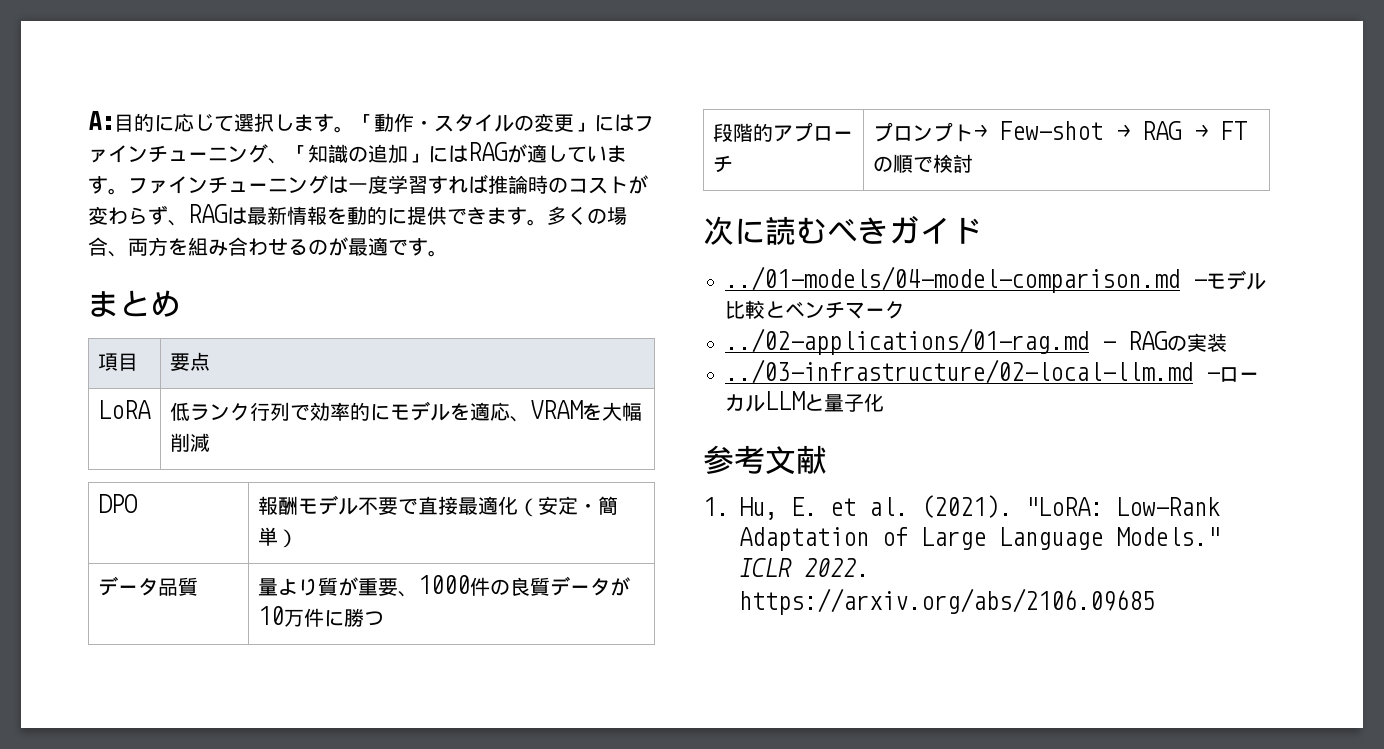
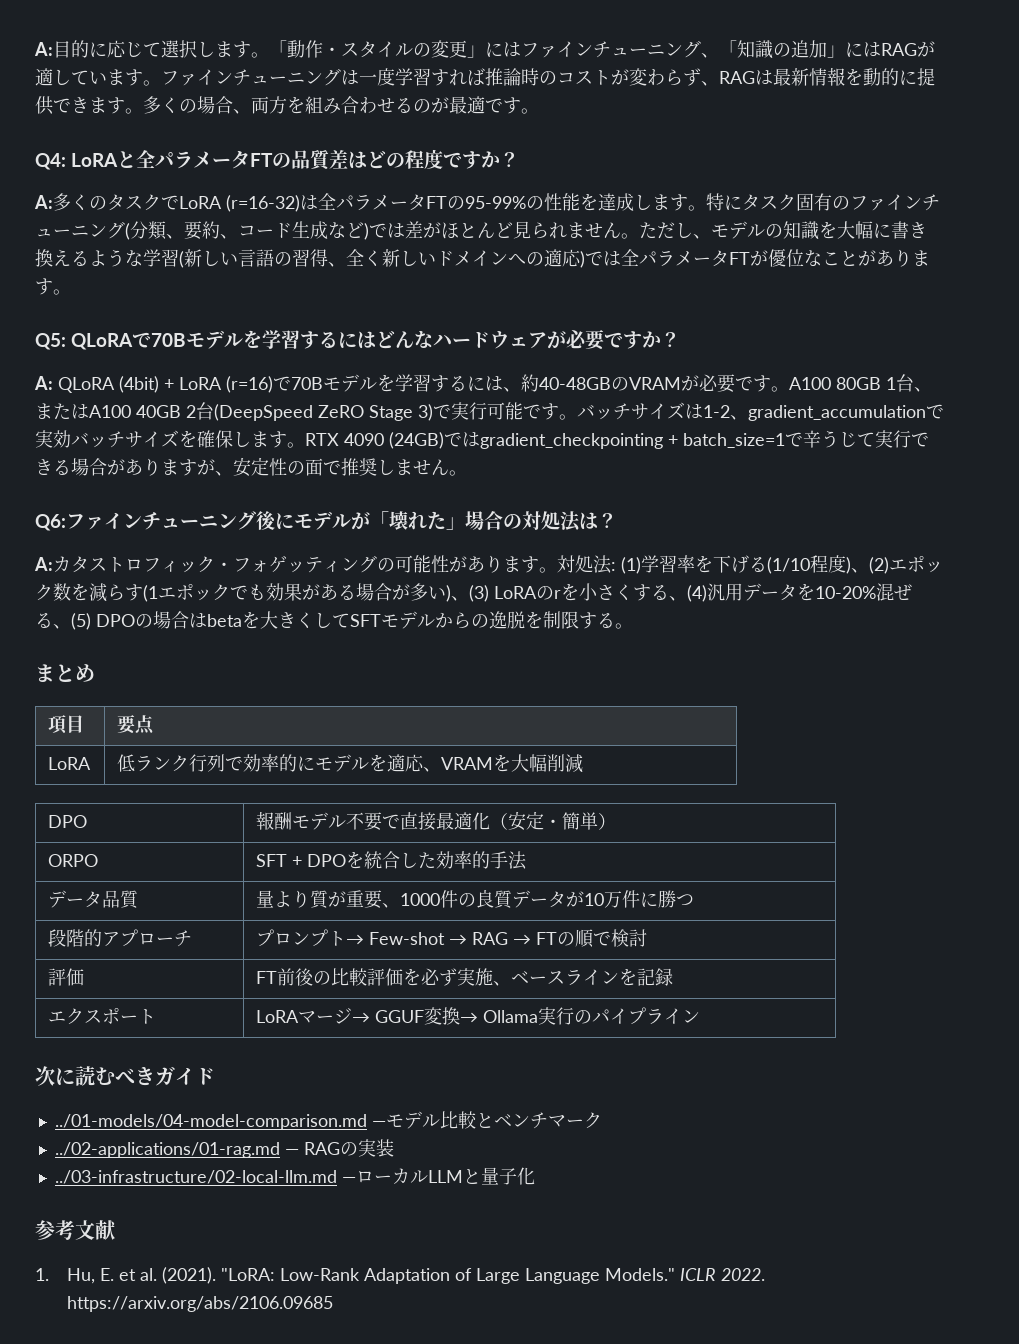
+ Q4: LoRAと全パラメータFTの品質差はどの程度ですか？
+ A:多くのタスクでLoRA (r=16-32)は全パラメータFTの95-99%の性能を達成します。特にタスク固有のファインチューニング(分類、要約、コード生成など)では差がほとんど見られません。ただし、モデルの知識を大幅に書き換えるような学習(新しい言語の習得、全く新しいドメインへの適応)では全パラメータFTが優位なことがあります。
+ Q5: QLoRAで70Bモデルを学習するにはどんなハードウェアが必要ですか？
+ A: QLoRA (4bit) + LoRA (r=16)で70Bモデルを学習するには、約40-48GBのVRAMが必要です。A100 80GB 1台、またはA100 40GB 2台(DeepSpeed ZeRO Stage 3)で実行可能です。バッチサイズは1-2、gradient_accumulationで実効バッチサイズを確保します。RTX 4090 (24GB)ではgradient_checkpointing + batch_size=1で辛うじて実行できる場合がありますが、安定性の面で推奨しません。
+ Q6:ファインチューニング後にモデルが「壊れた」場合の対処法は？
+ A:カタストロフィック・フォゲッティングの可能性があります。対処法: (1)学習率を下げる(1/10程度)、(2)エポック数を減らす(1エポックでも効果がある場合が多い)、(3) LoRAのrを小さくする、(4)汎用データを10-20%混ぜる、(5) DPOの場合はbetaを大きくしてSFTモデルからの逸脱を制限する。
+ ORPO | SFT + DPOを統合した効率的手法
+ 評価 | FT前後の比較評価を必ず実施、ベースラインを記録
+ エクスポート | LoRAマージ→ GGUF変換→ Ollama実行のパイプライン

